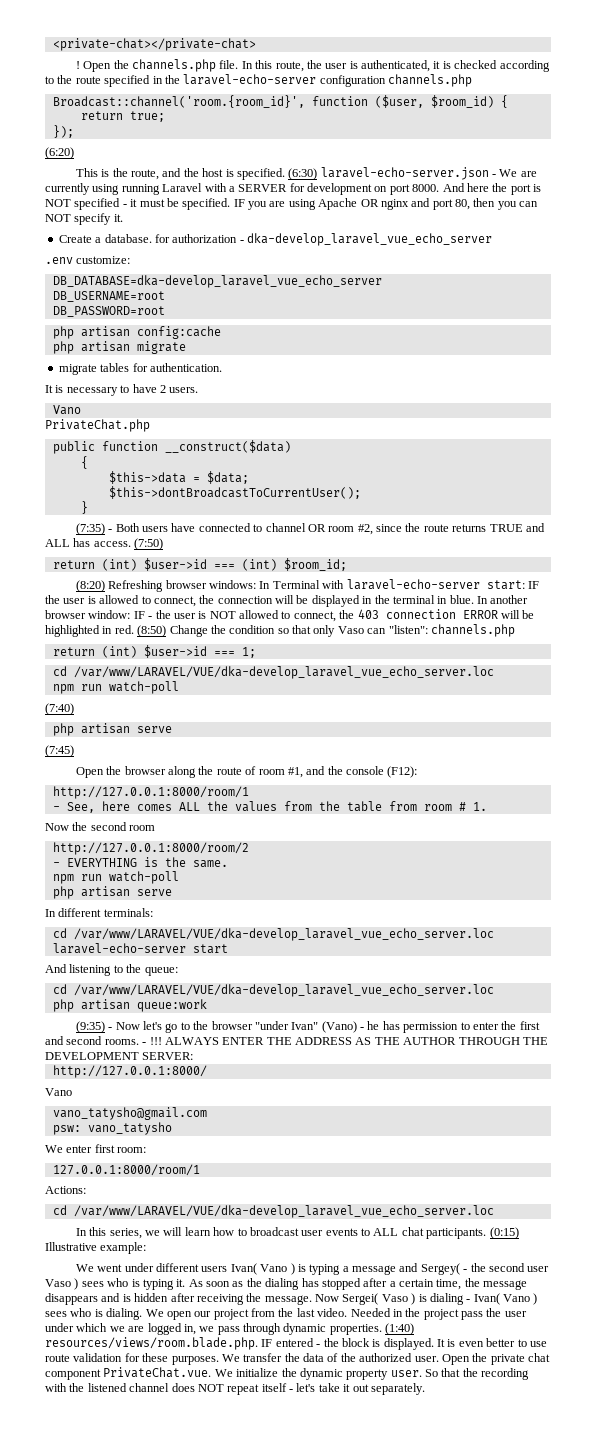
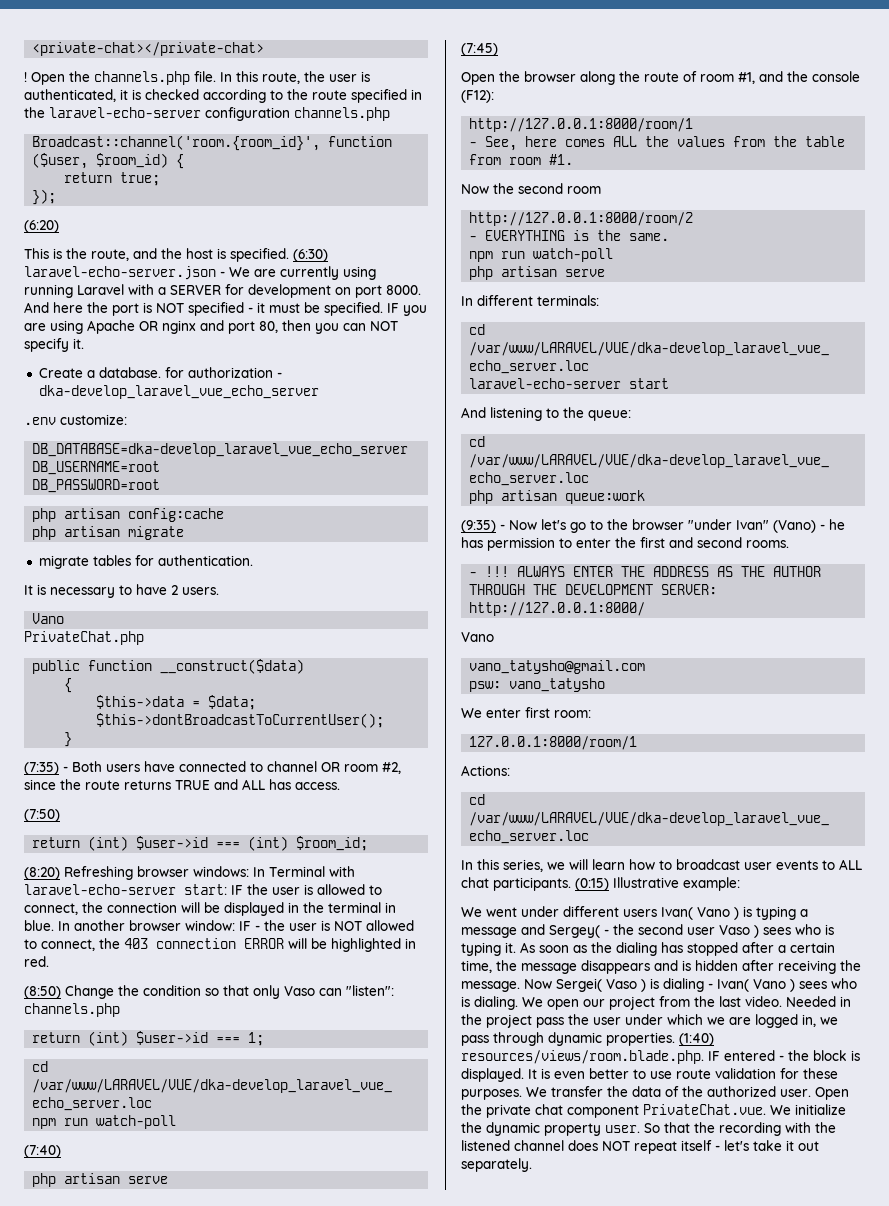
- (7:35) - Both users have connected to channel OR room #2, since the route returns TRUE and ALL has access. (7:50)
+ (7:35) - Both users have connected to channel OR room #2, since the route returns TRUE and ALL has access.
+ (7:50)
- In another browser window: IF - the user is NOT allowed to connect, the 403 connection ERROR will be highlighted in red. (8:50) Change the condition so that only Vaso can "listen": channels.php
+ In another browser window: IF - the user is NOT allowed to connect, the 403 connection ERROR will be highlighted in red.
+ (8:50) Change the condition so that only Vaso can "listen": channels.php
- - See, here comes ALL the values from the table from room # 1.
+ - See, here comes ALL the values from the table from room #1.
- (9:35) - Now let's go to the browser "under Ivan" (Vano) - he has permission to enter the first and second rooms. - !!!
+ (9:35) - Now let's go to the browser "under Ivan" (Vano) - he has permission to enter the first and second rooms.
+ - !!!

